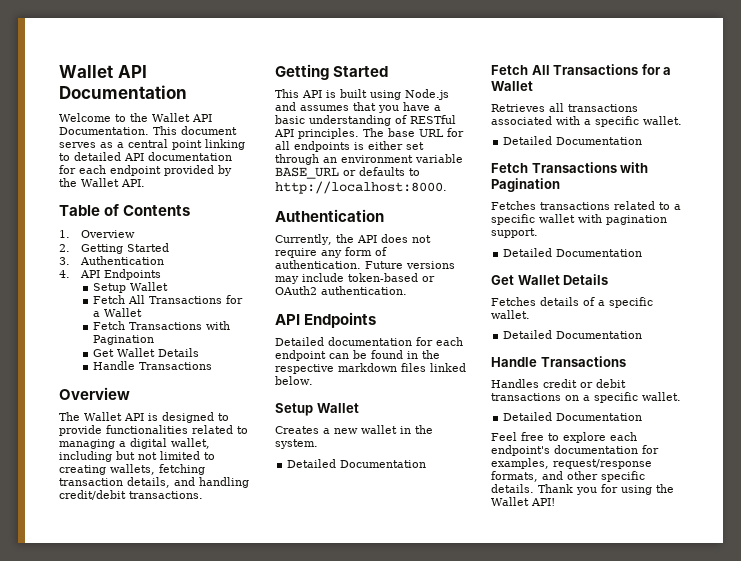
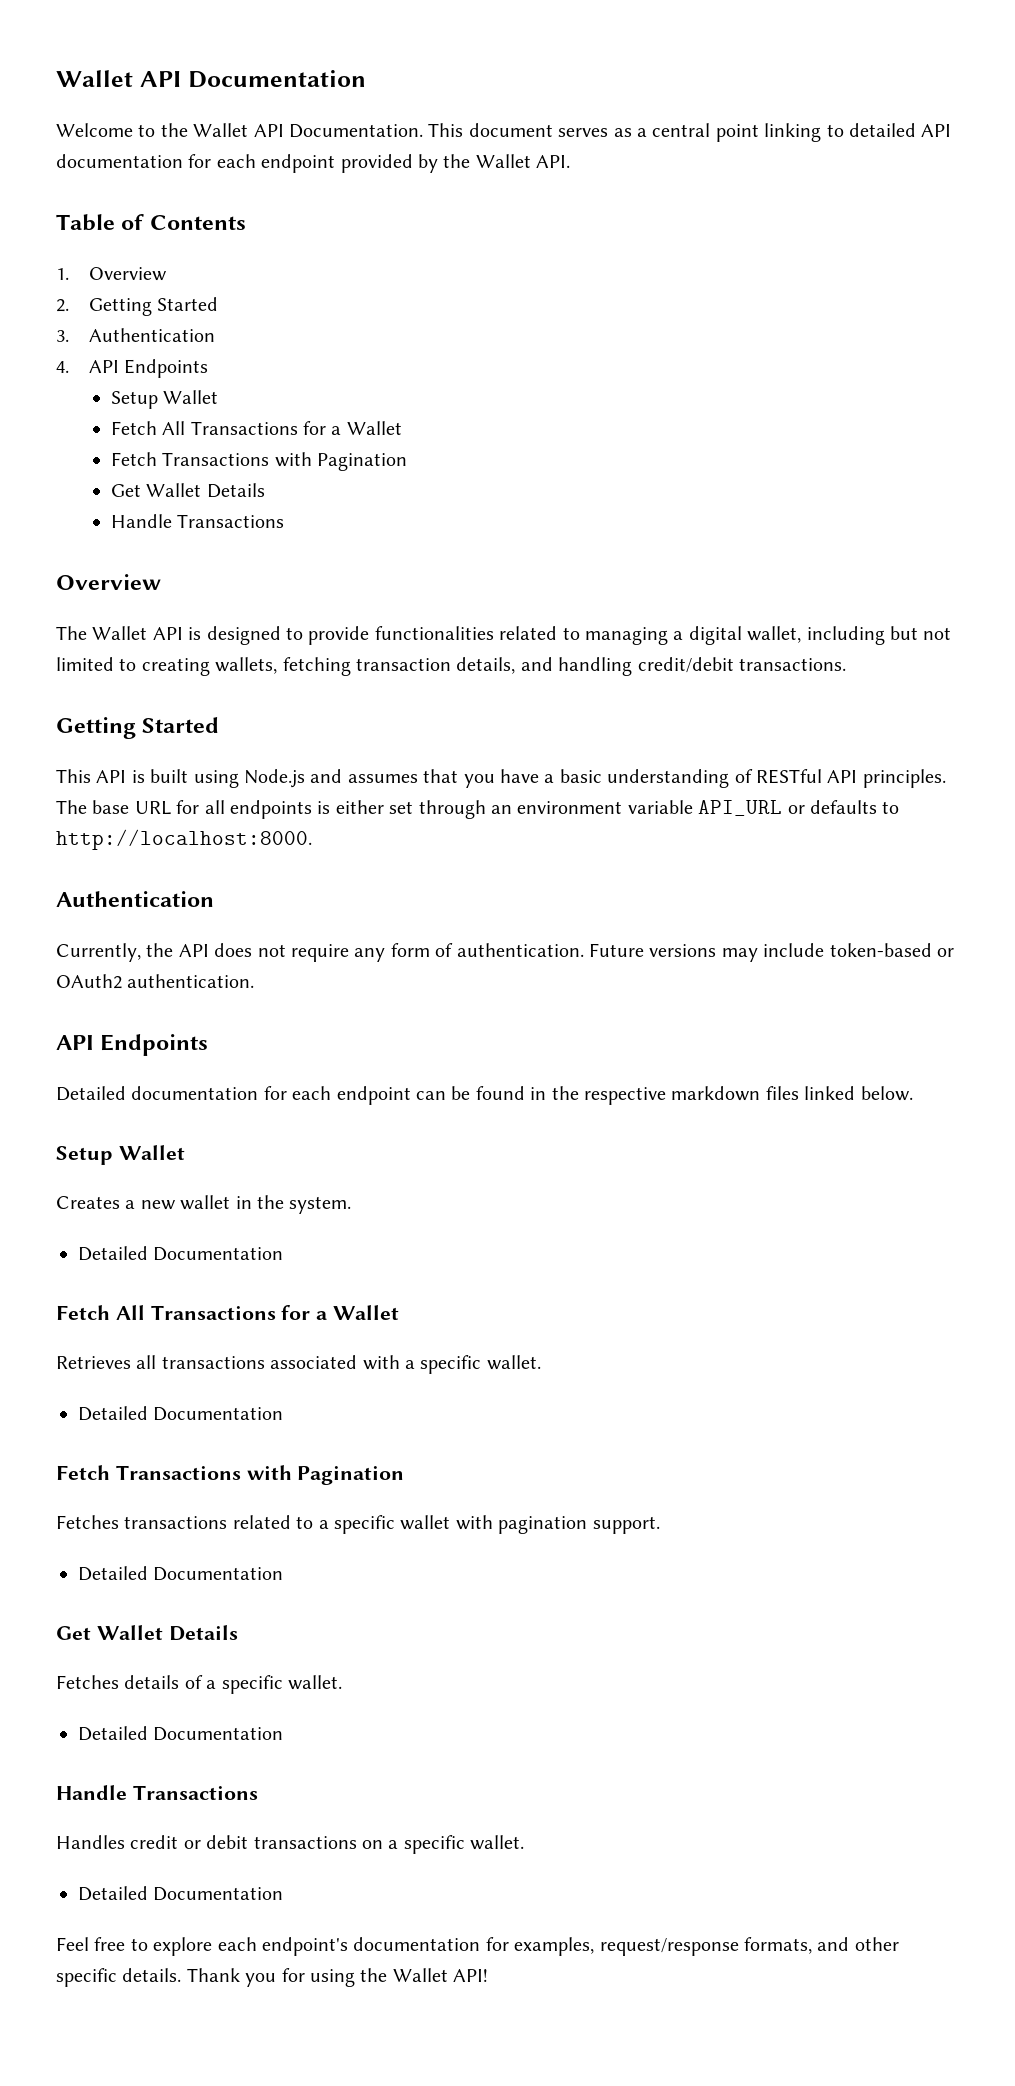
- The base URL for all endpoints is either set through an environment variable BASE_URL or defaults to http://localhost:8000.
+ The base URL for all endpoints is either set through an environment variable API_URL or defaults to http://localhost:8000.

